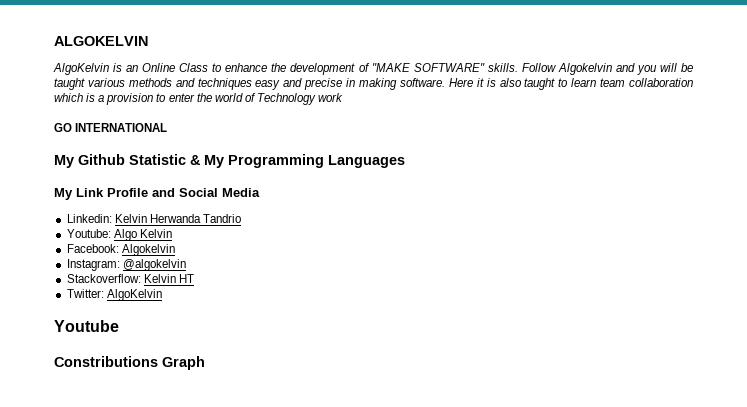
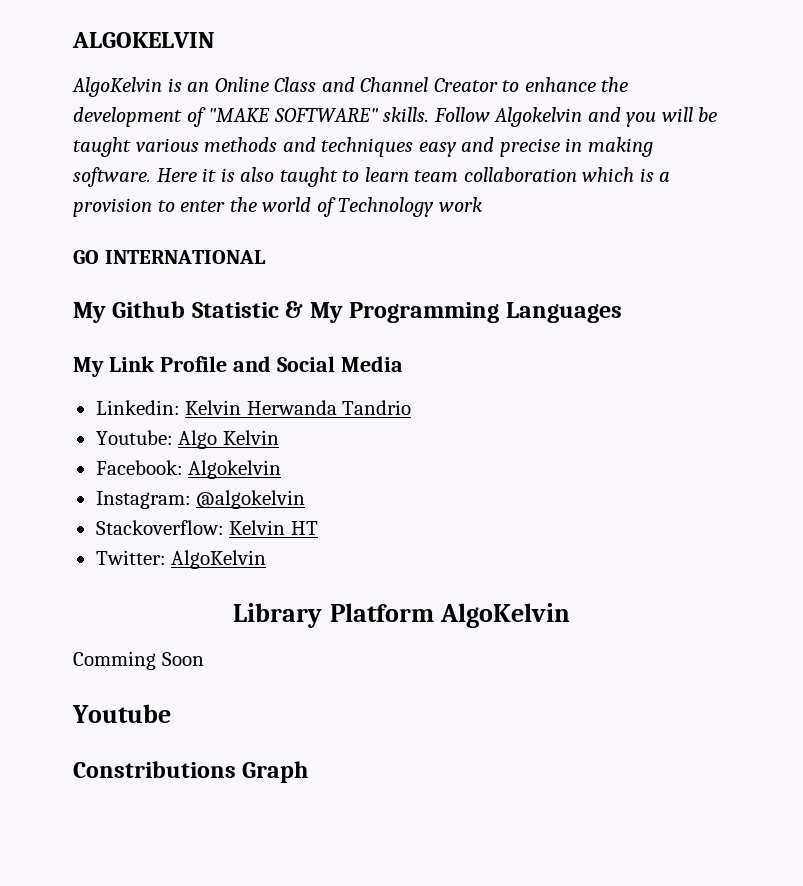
- AlgoKelvin is an Online Class to enhance the development of "MAKE SOFTWARE" skills.
+ AlgoKelvin is an Online Class and Channel Creator to enhance the development of "MAKE SOFTWARE" skills.
+ Library Platform AlgoKelvin
+ Comming Soon

